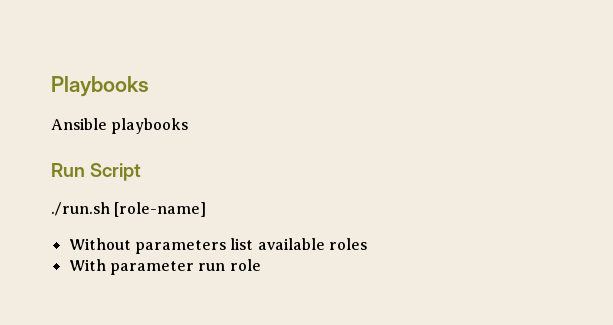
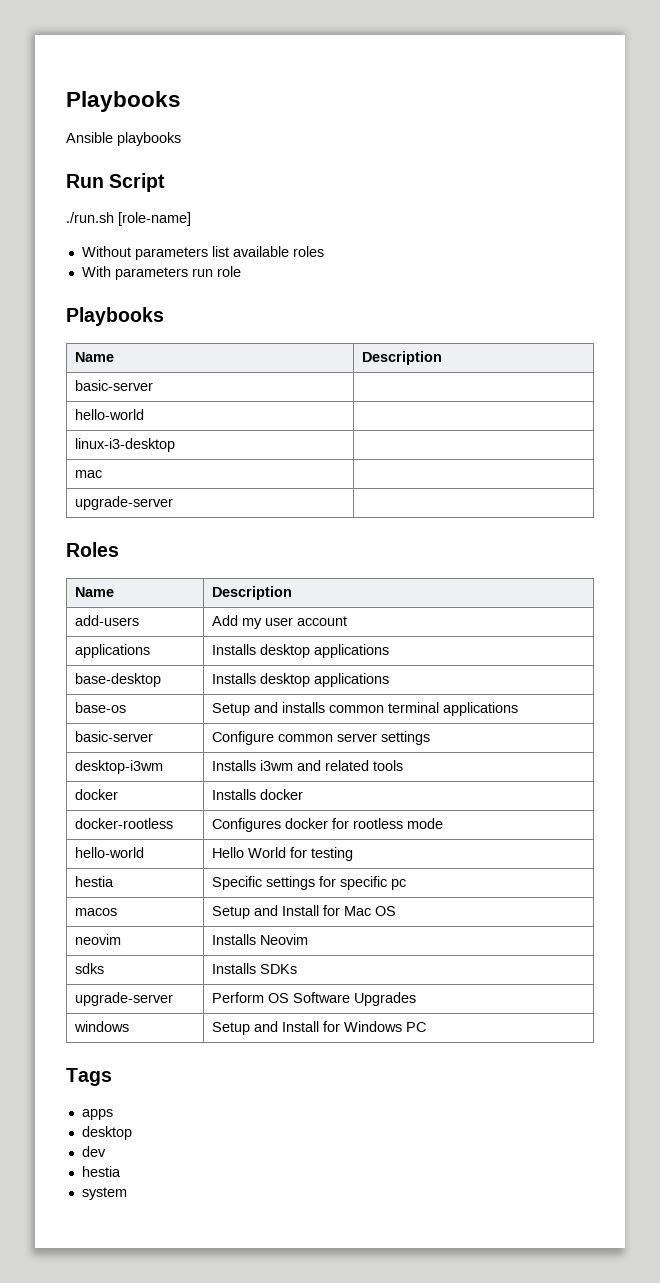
- With parameter run role
+ With parameters run role
+ Playbooks
+ Name | Description
+ basic-server |
+ hello-world |
+ linux-i3-desktop |
+ mac |
+ upgrade-server |
+ Roles
+ Name | Description
+ add-users | Add my user account
+ applications | Installs desktop applications
+ base-desktop | Installs desktop applications
+ base-os | Setup and installs common terminal applications
+ basic-server | Configure common server settings
+ desktop-i3wm | Installs i3wm and related tools
+ docker | Installs docker
+ docker-rootless | Configures docker for rootless mode
+ hello-world | Hello World for testing
+ hestia | Specific settings for specific pc
+ macos | Setup and Install for Mac OS
+ neovim | Installs Neovim
+ sdks | Installs SDKs
+ upgrade-server | Perform OS Software Upgrades
+ windows | Setup and Install for Windows PC
+ Tags
+ apps
+ desktop
+ dev
+ hestia
+ system

